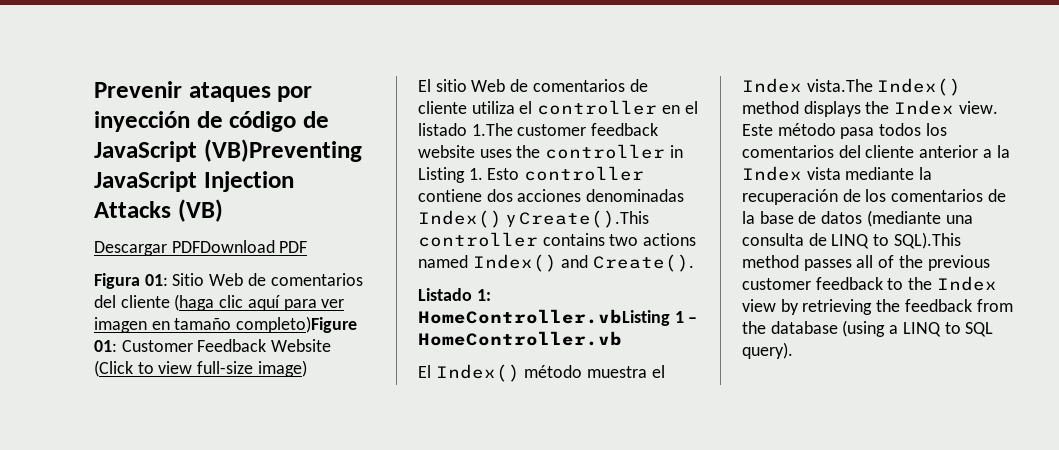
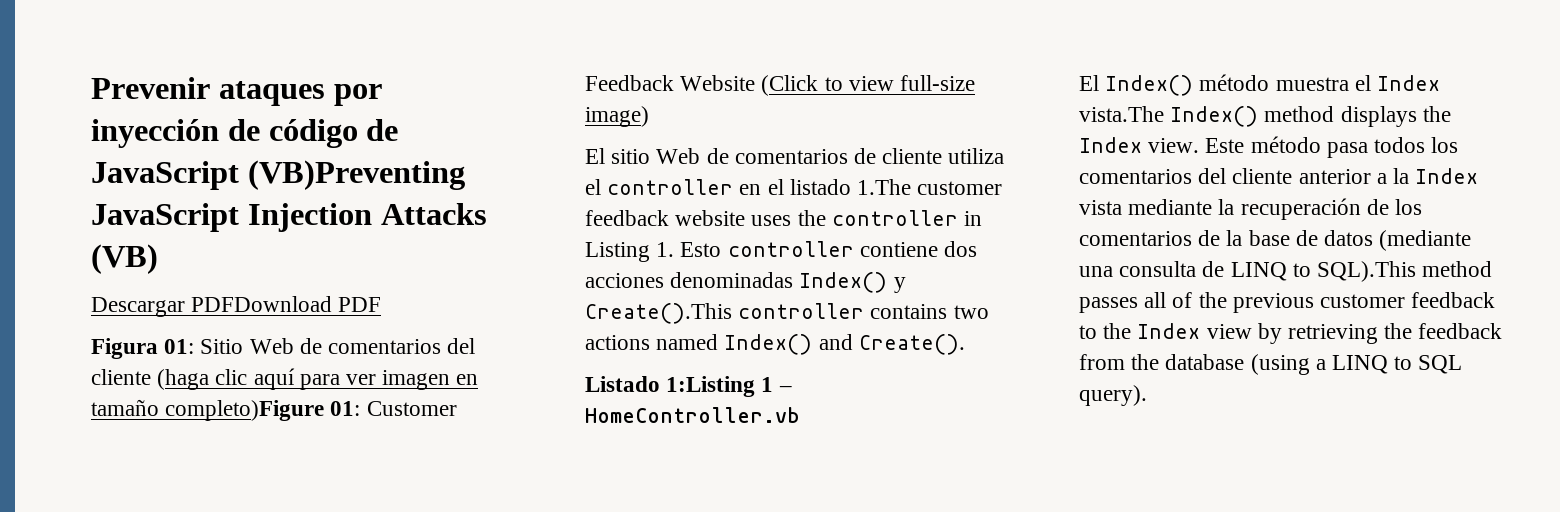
- Listado 1: HomeController.vbListing 1 – HomeController.vb
+ Listado 1:Listing 1 – HomeController.vb

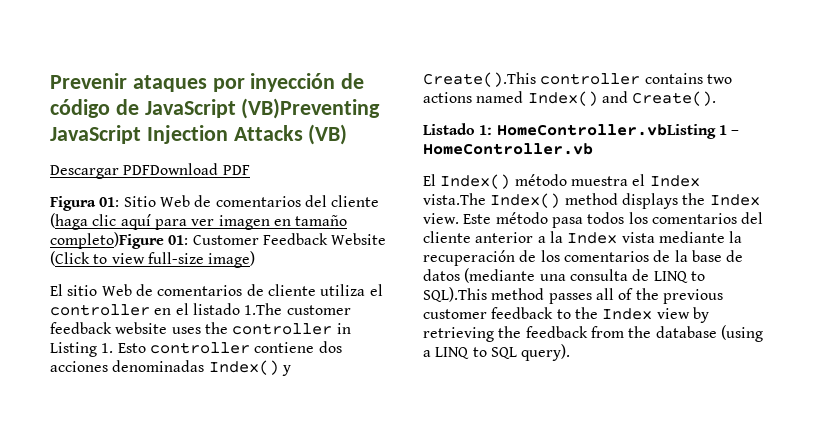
- Listado 1:Listing 1 – HomeController.vb
+ Listado 1: HomeController.vbListing 1 – HomeController.vb

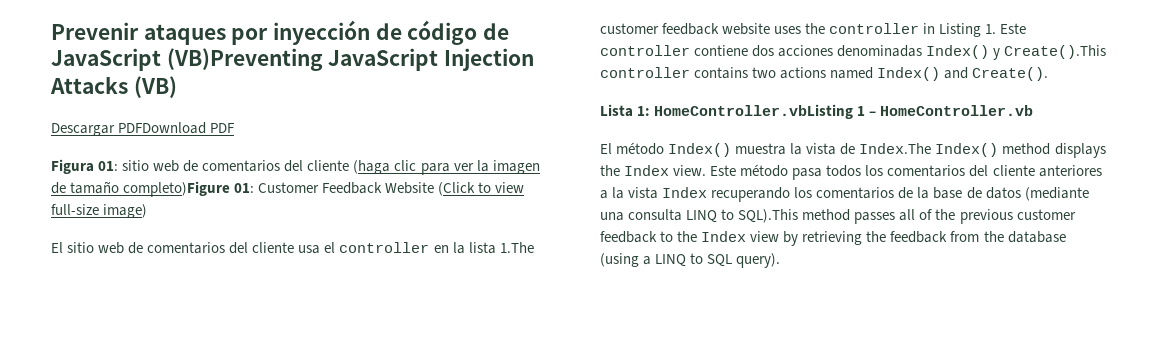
- Figura 01: Sitio Web de comentarios del cliente (haga clic aquí para ver imagen en tamaño completo)Figure 01: Customer Feedback Website (Click to view full-size image)
+ Figura 01: sitio web de comentarios del cliente (haga clic para ver la imagen de tamaño completo)Figure 01: Customer Feedback Website (Click to view full-size image)
- El sitio Web de comentarios de cliente utiliza el controller en el listado 1.The customer feedback website uses the controller in Listing 1. Esto controller contiene dos acciones denominadas Index() y Create().This controller contains two actions named Index() and Create().
+ El sitio web de comentarios del cliente usa el controller en la lista 1.The customer feedback website uses the controller in Listing 1. Este controller contiene dos acciones denominadas Index() y Create().This controller contains two actions named Index() and Create().
- Listado 1: HomeController.vbListing 1 – HomeController.vb
+ Lista 1: HomeController.vbListing 1 – HomeController.vb
- El Index() método muestra el Index vista.The Index() method displays the Index view.
+ El método Index() muestra la vista de Index.The Index() method displays the Index view.
- Este método pasa todos los comentarios del cliente anterior a la Index vista mediante la recuperación de los comentarios de la base de datos (mediante una consulta de LINQ to SQL).This method passes all of the previous customer feedback to the Index view by retrieving the feedback from the database (using a LINQ to SQL query).
+ Este método pasa todos los comentarios del cliente anteriores a la vista Index recuperando los comentarios de la base de datos (mediante una consulta LINQ to SQL).This method passes all of the previous customer feedback to the Index view by retrieving the feedback from the database (using a LINQ to SQL query).

